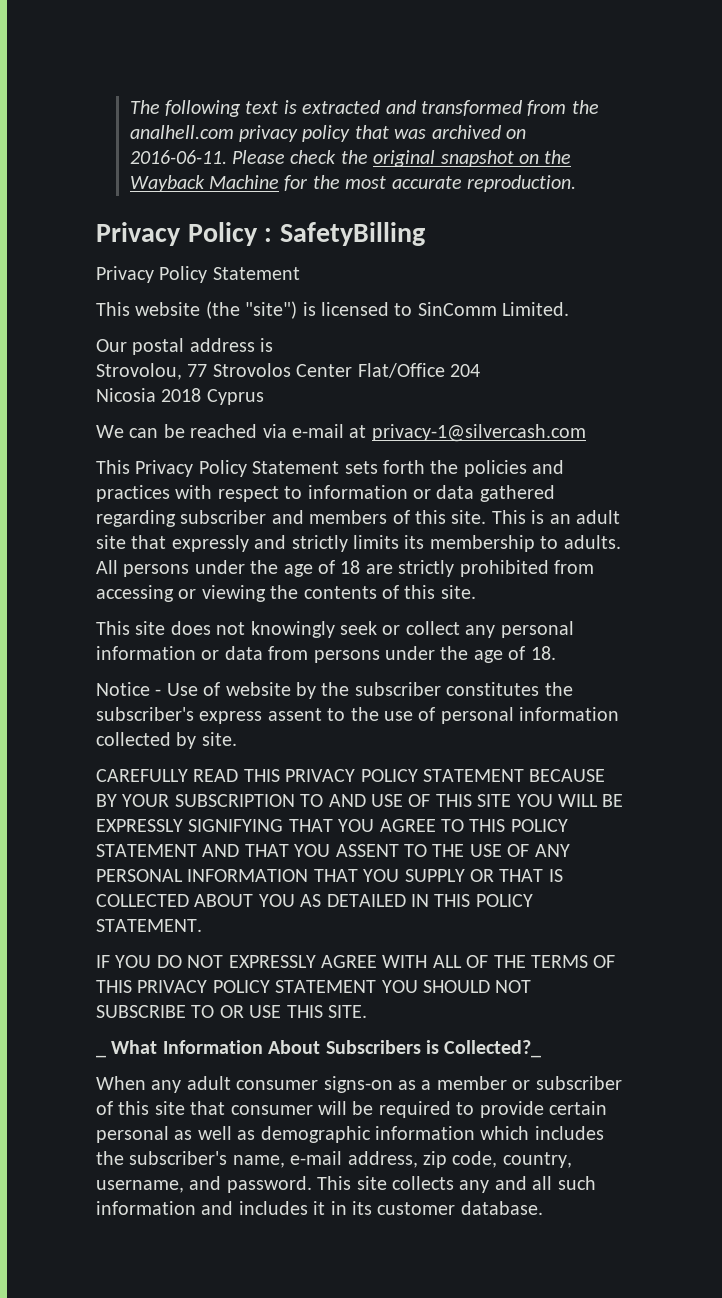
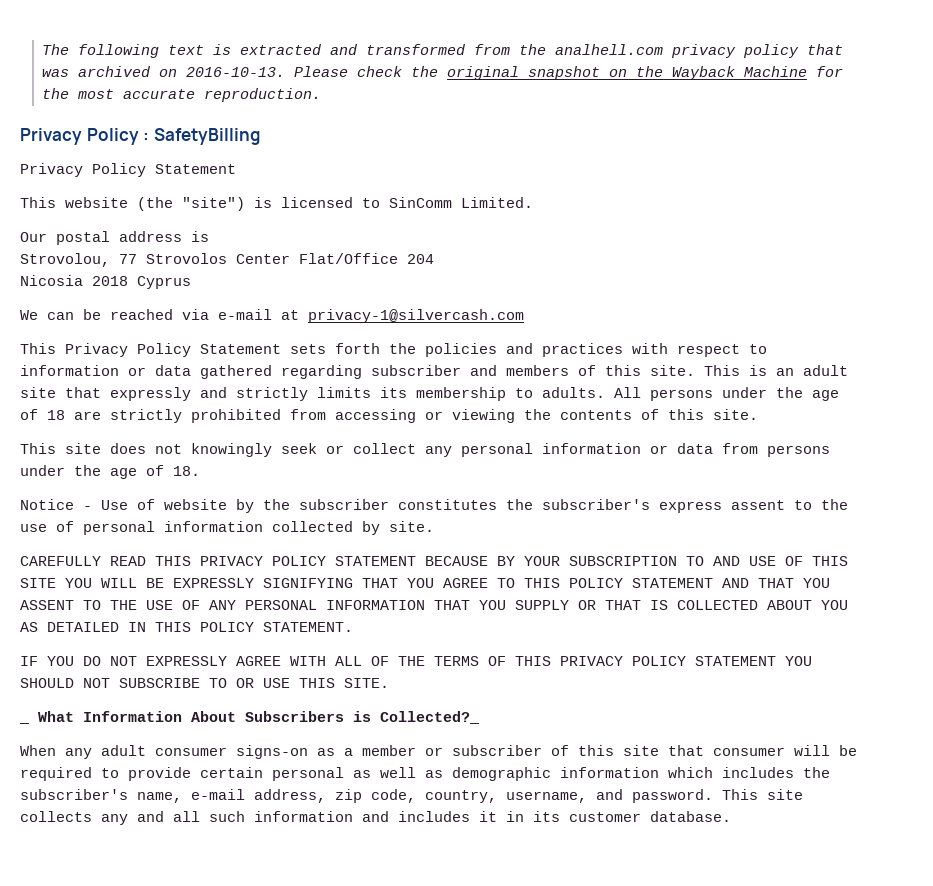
- The following text is extracted and transformed from the analhell.com privacy policy that was archived on 2016-06-11.
+ The following text is extracted and transformed from the analhell.com privacy policy that was archived on 2016-10-13.

